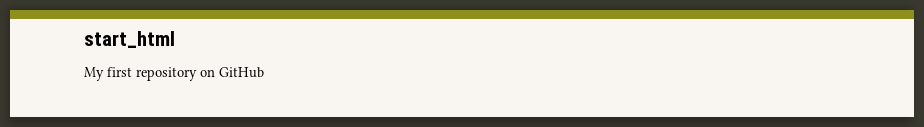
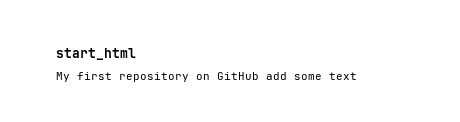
- My first repository on GitHub
+ My first repository on GitHub add some text

